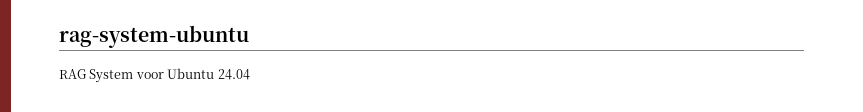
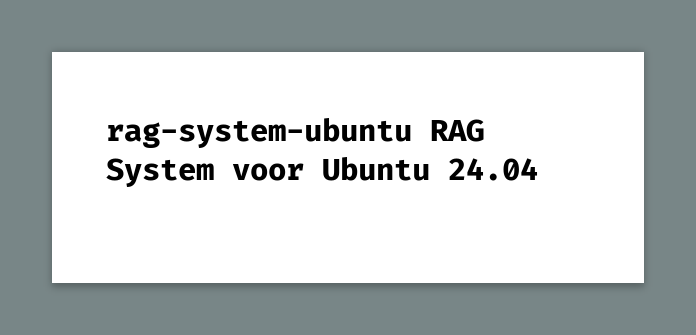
- rag-system-ubuntu
- RAG System voor Ubuntu 24.04
+ rag-system-ubuntu RAG System voor Ubuntu 24.04

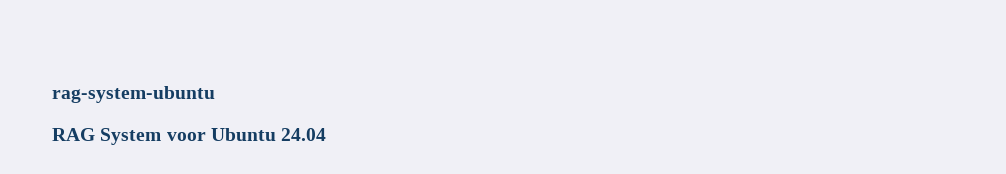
- rag-system-ubuntu RAG System voor Ubuntu 24.04
+ rag-system-ubuntu
+ RAG System voor Ubuntu 24.04

